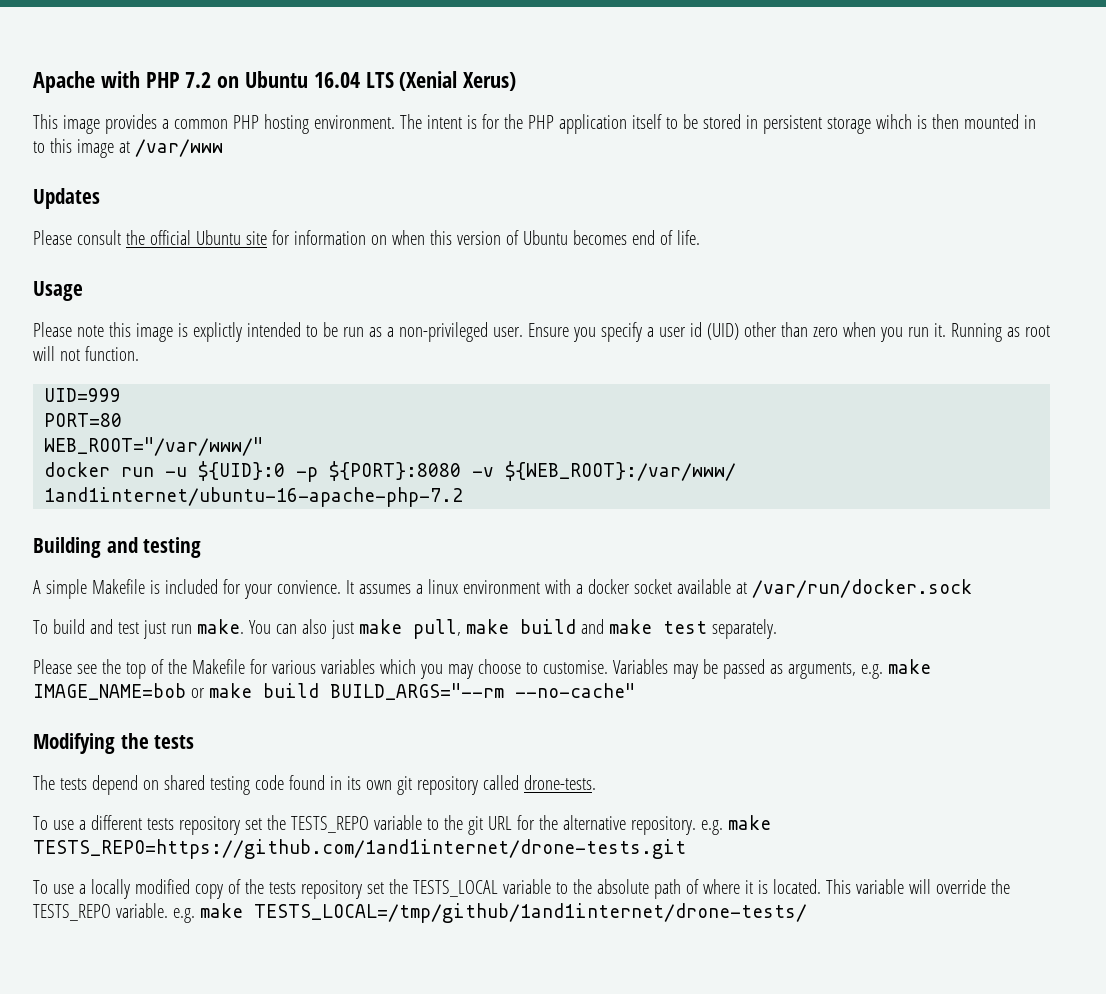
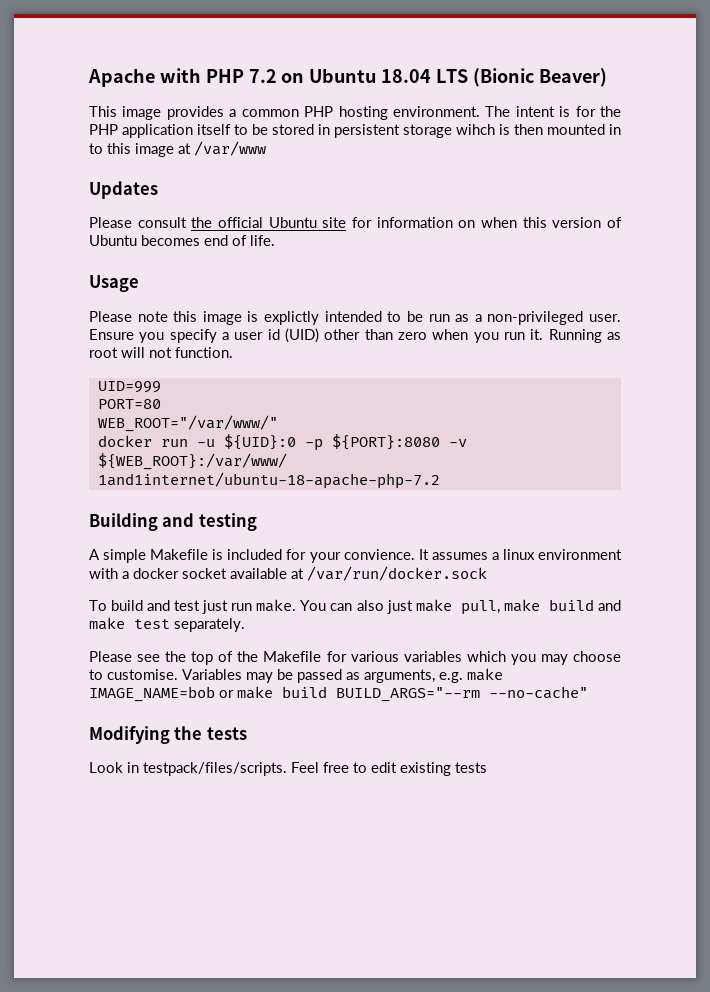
- Apache with PHP 7.2 on Ubuntu 16.04 LTS (Xenial Xerus)
+ Apache with PHP 7.2 on Ubuntu 18.04 LTS (Bionic Beaver)
- docker run -u ${UID}:0 -p ${PORT}:8080 -v ${WEB_ROOT}:/var/www/ 1and1internet/ubuntu-16-apache-php-7.2
+ docker run -u ${UID}:0 -p ${PORT}:8080 -v ${WEB_ROOT}:/var/www/ 1and1internet/ubuntu-18-apache-php-7.2
- The tests depend on shared testing code found in its own git repository called drone-tests.
- To use a different tests repository set the TESTS_REPO variable to the git URL for the alternative repository. e.g. make TESTS_REPO=https://github.com/1and1internet/drone-tests.git
- To use a locally modified copy of the tests repository set the TESTS_LOCAL variable to the absolute path of where it is located. This variable will override the TESTS_REPO variable. e.g. make TESTS_LOCAL=/tmp/github/1and1internet/drone-tests/
+ Look in testpack/files/scripts. Feel free to edit existing tests

